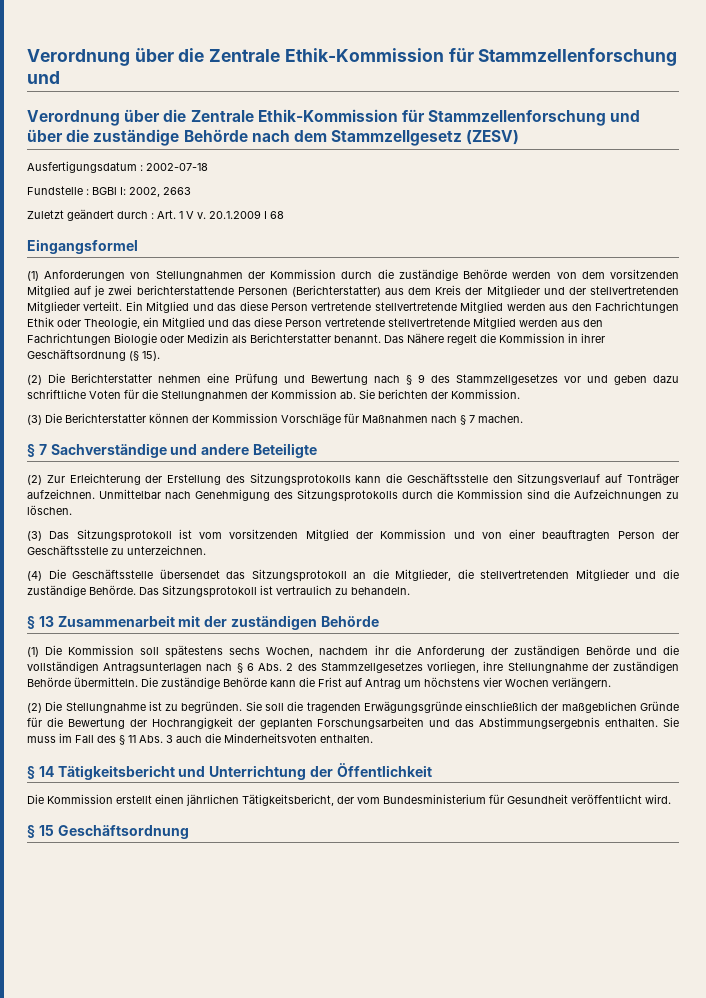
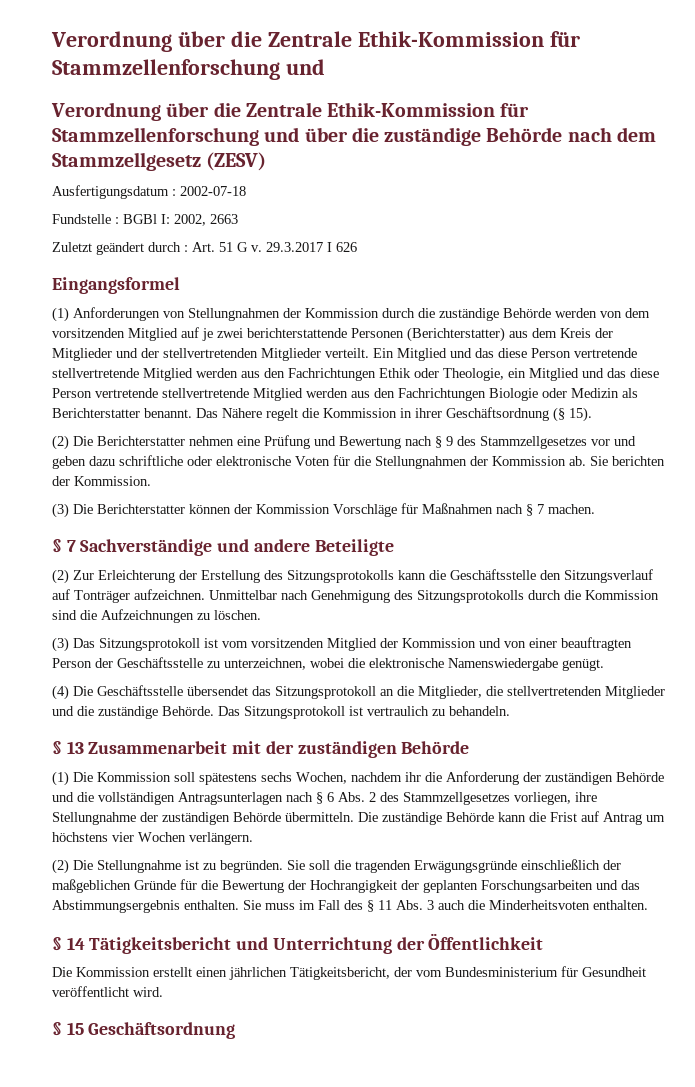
- Zuletzt geändert durch : Art. 1 V v. 20.1.2009 I 68
+ Zuletzt geändert durch : Art. 51 G v. 29.3.2017 I 626
- (2) Die Berichterstatter nehmen eine Prüfung und Bewertung nach § 9 des Stammzellgesetzes vor und geben dazu schriftliche Voten für die Stellungnahmen der Kommission ab.
+ (2) Die Berichterstatter nehmen eine Prüfung und Bewertung nach § 9 des Stammzellgesetzes vor und geben dazu schriftliche oder elektronische Voten für die Stellungnahmen der Kommission ab.
- (3) Das Sitzungsprotokoll ist vom vorsitzenden Mitglied der Kommission und von einer beauftragten Person der Geschäftsstelle zu unterzeichnen.
+ (3) Das Sitzungsprotokoll ist vom vorsitzenden Mitglied der Kommission und von einer beauftragten Person der Geschäftsstelle zu unterzeichnen, wobei die elektronische Namenswiedergabe genügt.

